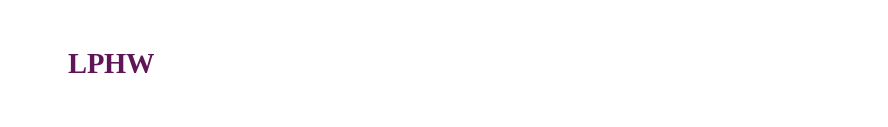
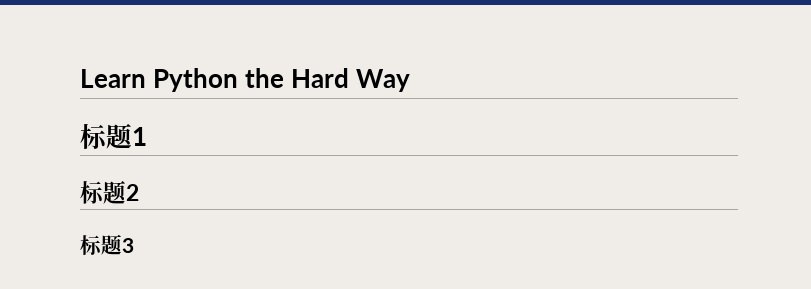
- LPHW
+ Learn Python the Hard Way
+ 标题1
+ 标题2
+ 标题3

